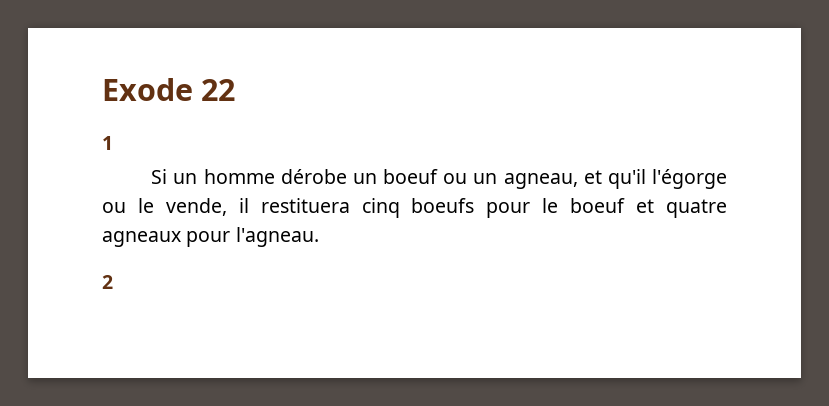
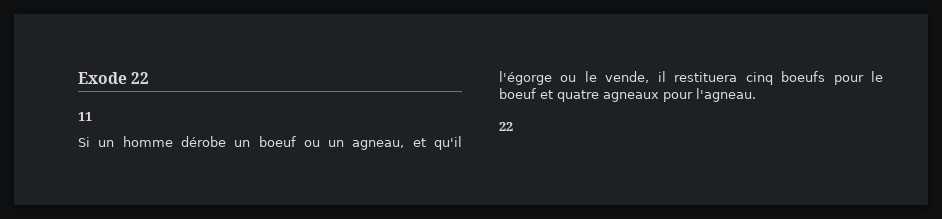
- 1
+ 11
  Si un homme dérobe un boeuf ou un agneau, et qu'il l'égorge ou le vende, il restituera cinq boeufs pour le boeuf et quatre agneaux pour l'agneau.
- 2
+ 22

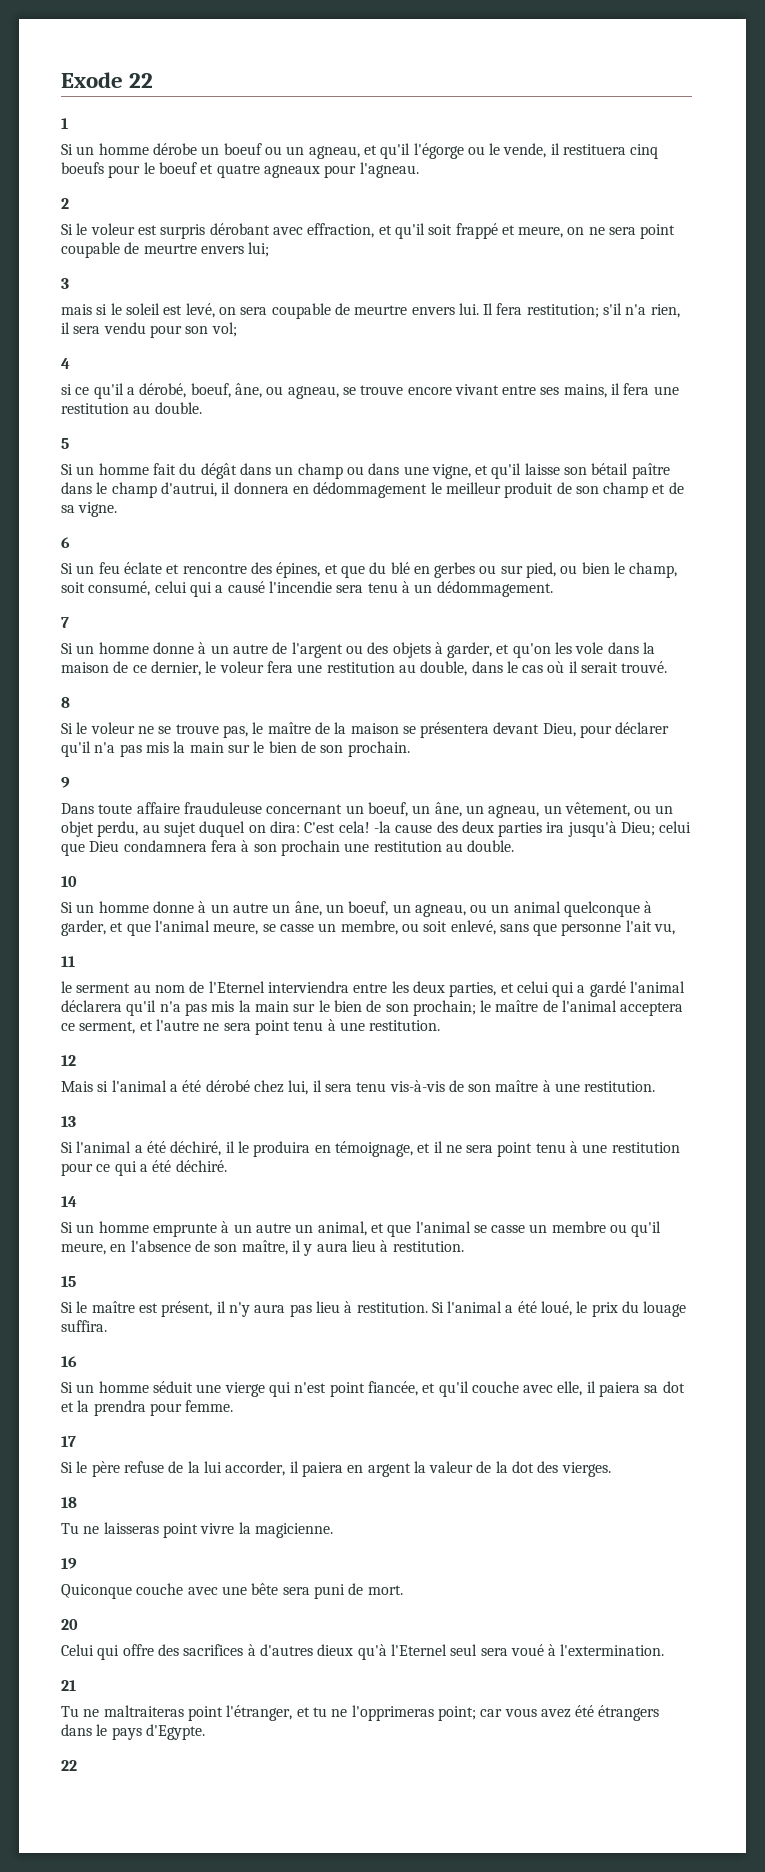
- 11
+ 1
+ 2
+ Si le voleur est surpris dérobant avec effraction, et qu'il soit frappé et meure, on ne sera point coupable de meurtre envers lui;
+ 3
+ mais si le soleil est levé, on sera coupable de meurtre envers lui. Il fera restitution; s'il n'a rien, il sera vendu pour son vol;
+ 4
+ si ce qu'il a dérobé, boeuf, âne, ou agneau, se trouve encore vivant entre ses mains, il fera une restitution au double.
+ 5
+ Si un homme fait du dégât dans un champ ou dans une vigne, et qu'il laisse son bétail paître dans le champ d'autrui, il donnera en dédommagement le meilleur produit de son champ et de sa vigne.
+ 6
+ Si un feu éclate et rencontre des épines, et que du blé en gerbes ou sur pied, ou bien le champ, soit consumé, celui qui a causé l'incendie sera tenu à un dédommagement.
+ 7
+ Si un homme donne à un autre de l'argent ou des objets à garder, et qu'on les vole dans la maison de ce dernier, le voleur fera une restitution au double, dans le cas où il serait trouvé.
+ 8
+ Si le voleur ne se trouve pas, le maître de la maison se présentera devant Dieu, pour déclarer qu'il n'a pas mis la main sur le bien de son prochain.
+ 9
+ Dans toute affaire frauduleuse concernant un boeuf, un âne, un agneau, un vêtement, ou un objet perdu, au sujet duquel on dira: C'est cela! -la cause des deux parties ira jusqu'à Dieu; celui que Dieu condamnera fera à son prochain une restitution au double.
+ 10
+ Si un homme donne à un autre un âne, un boeuf, un agneau, ou un animal quelconque à garder, et que l'animal meure, se casse un membre, ou soit enlevé, sans que personne l'ait vu,
+ 11
+ le serment au nom de l'Eternel interviendra entre les deux parties, et celui qui a gardé l'animal déclarera qu'il n'a pas mis la main sur le bien de son prochain; le maître de l'animal acceptera ce serment, et l'autre ne sera point tenu à une restitution.
+ 12
+ Mais si l'animal a été dérobé chez lui, il sera tenu vis-à-vis de son maître à une restitution.
+ 13
+ Si l'animal a été déchiré, il le produira en témoignage, et il ne sera point tenu à une restitution pour ce qui a été déchiré.
+ 14
+ Si un homme emprunte à un autre un animal, et que l'animal se casse un membre ou qu'il meure, en l'absence de son maître, il y aura lieu à restitution.
+ 15
+ Si le maître est présent, il n'y aura pas lieu à restitution. Si l'animal a été loué, le prix du louage suffira.
+ 16
+ Si un homme séduit une vierge qui n'est point fiancée, et qu'il couche avec elle, il paiera sa dot et la prendra pour femme.
+ 17
+ Si le père refuse de la lui accorder, il paiera en argent la valeur de la dot des vierges.
+ 18
+ Tu ne laisseras point vivre la magicienne.
+ 19
+ Quiconque couche avec une bête sera puni de mort.
+ 20
+ Celui qui offre des sacrifices à d'autres dieux qu'à l'Eternel seul sera voué à l'extermination.
+ 21
+ Tu ne maltraiteras point l'étranger, et tu ne l'opprimeras point; car vous avez été étrangers dans le pays d'Egypte.

